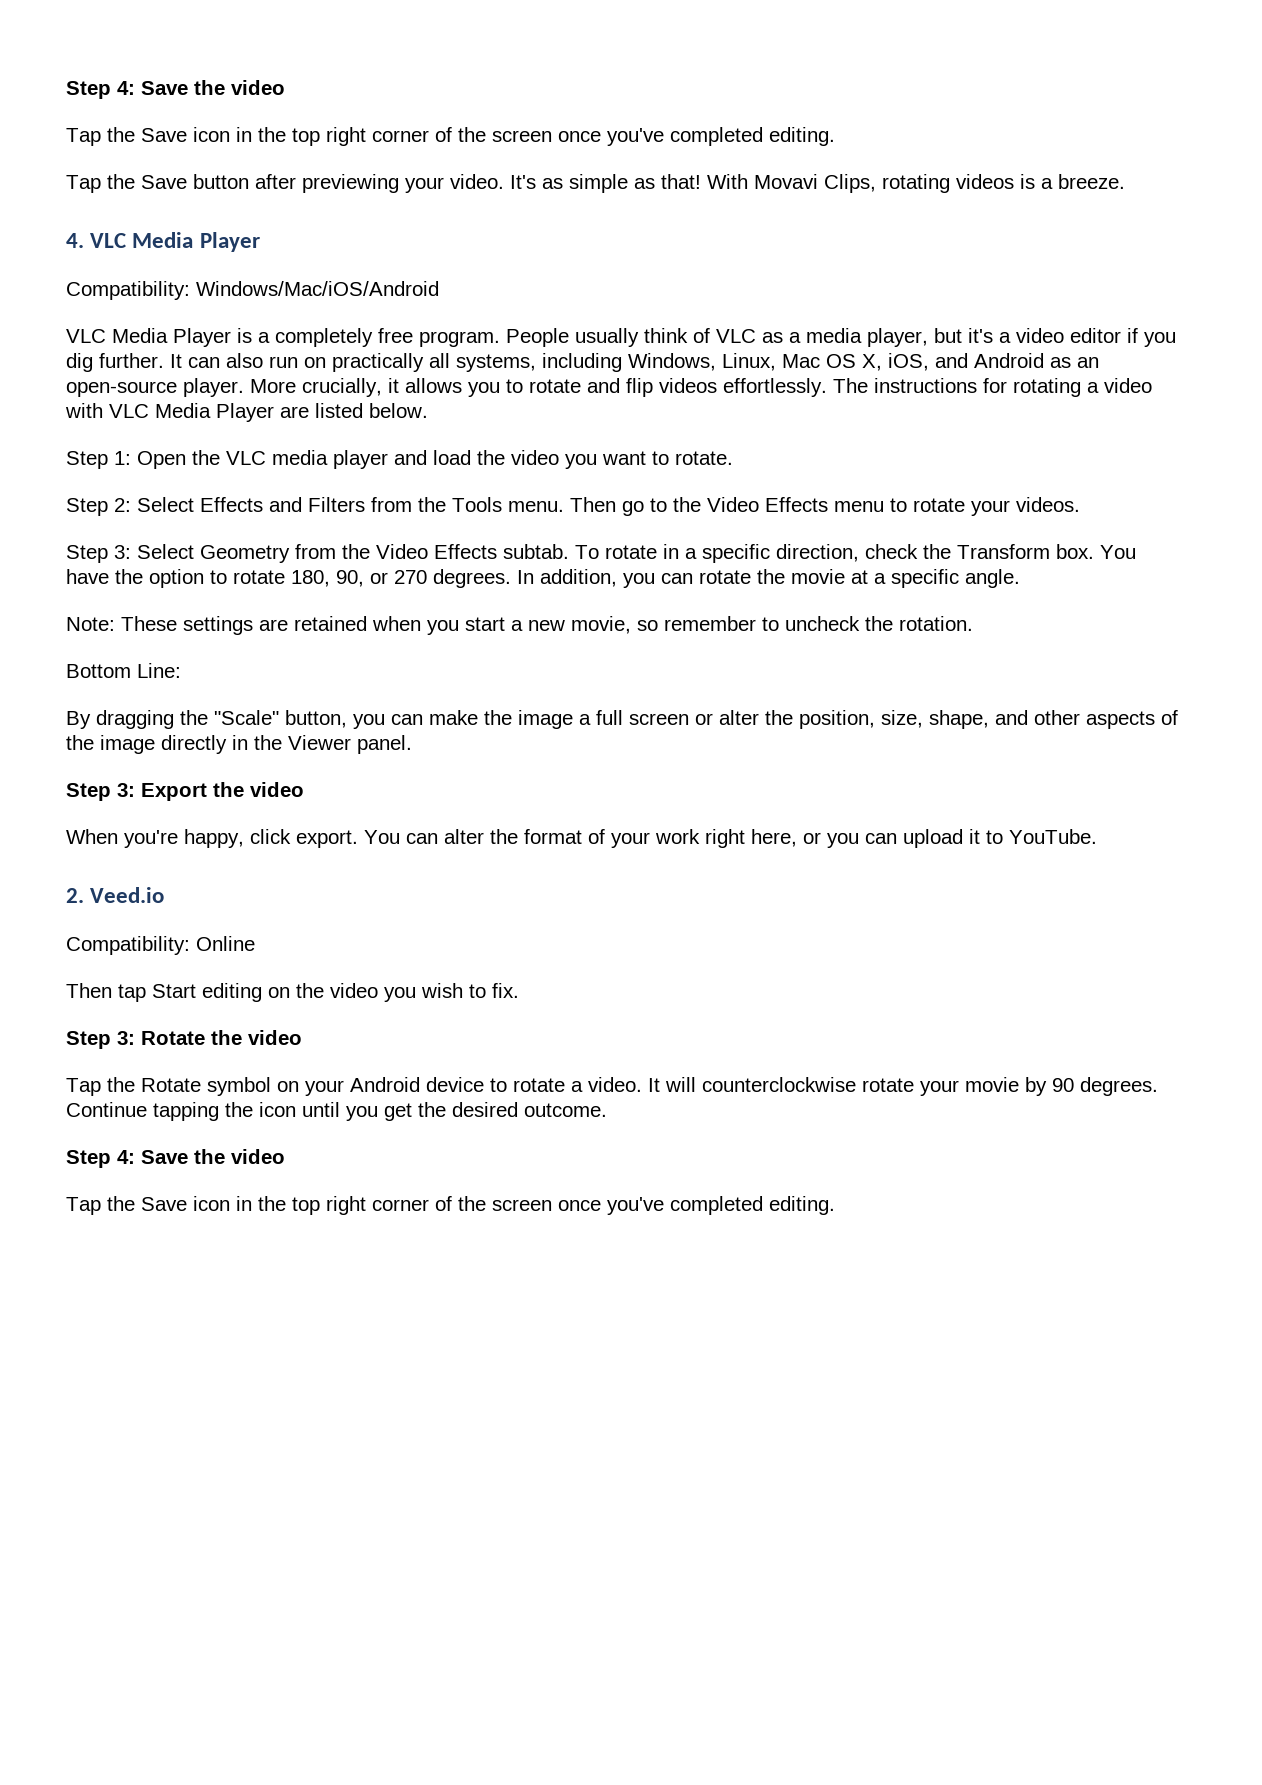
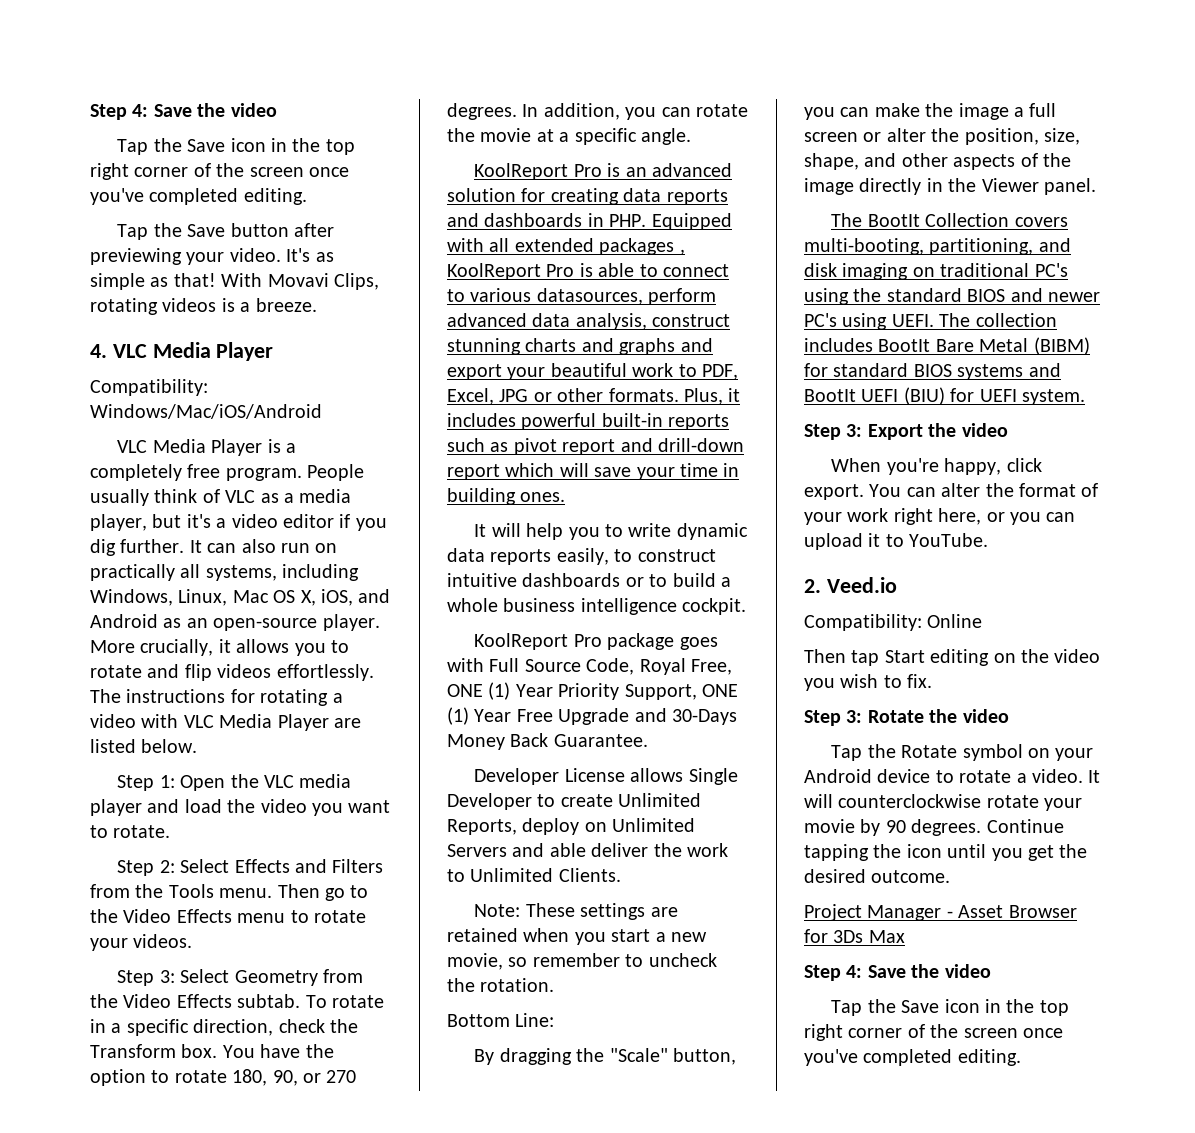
+ KoolReport Pro is an advanced solution for creating data reports and dashboards in PHP. Equipped with all extended packages , KoolReport Pro is able to connect to various datasources, perform advanced data analysis, construct stunning charts and graphs and export your beautiful work to PDF, Excel, JPG or other formats. Plus, it includes powerful built-in reports such as pivot report and drill-down report which will save your time in building ones.
+ It will help you to write dynamic data reports easily, to construct intuitive dashboards or to build a whole business intelligence cockpit.
+ KoolReport Pro package goes with Full Source Code, Royal Free, ONE (1) Year Priority Support, ONE (1) Year Free Upgrade and 30-Days Money Back Guarantee.
+ Developer License allows Single Developer to create Unlimited Reports, deploy on Unlimited Servers and able deliver the work to Unlimited Clients.
+ The BootIt Collection covers multi-booting, partitioning, and disk imaging on traditional PC's using the standard BIOS and newer PC's using UEFI. The collection includes BootIt Bare Metal (BIBM) for standard BIOS systems and BootIt UEFI (BIU) for UEFI system.
+ Project Manager - Asset Browser for 3Ds Max

